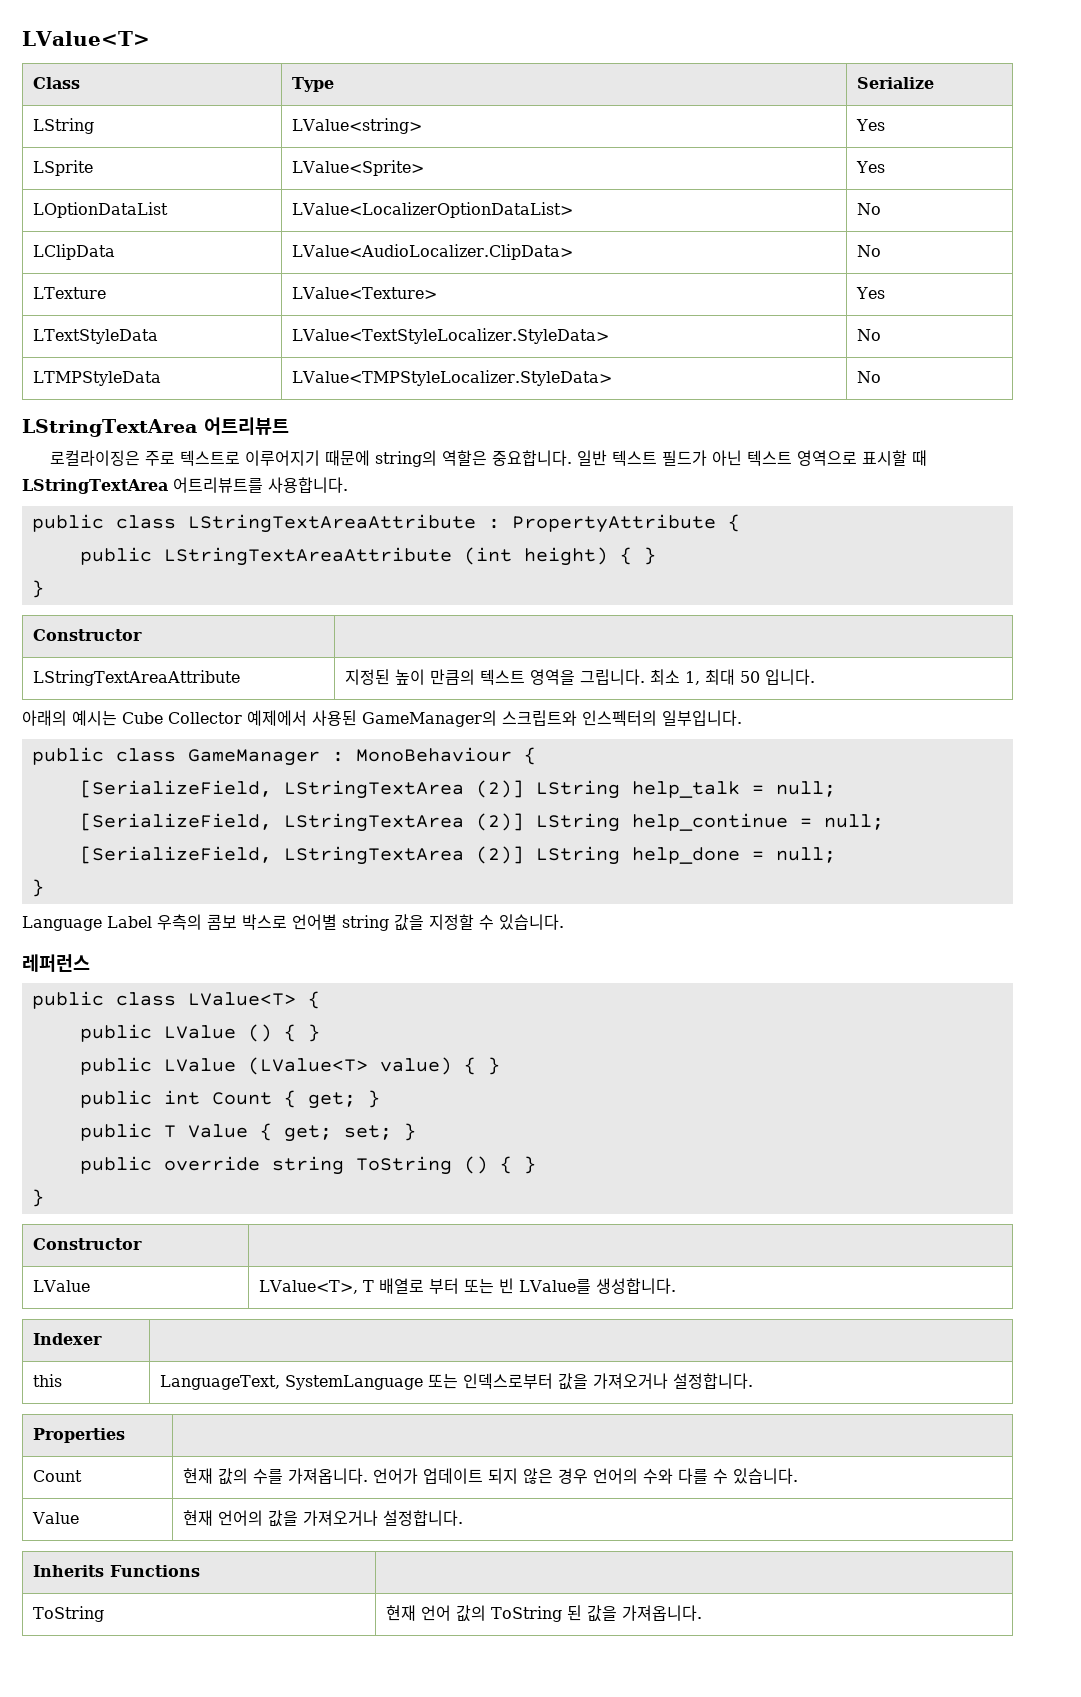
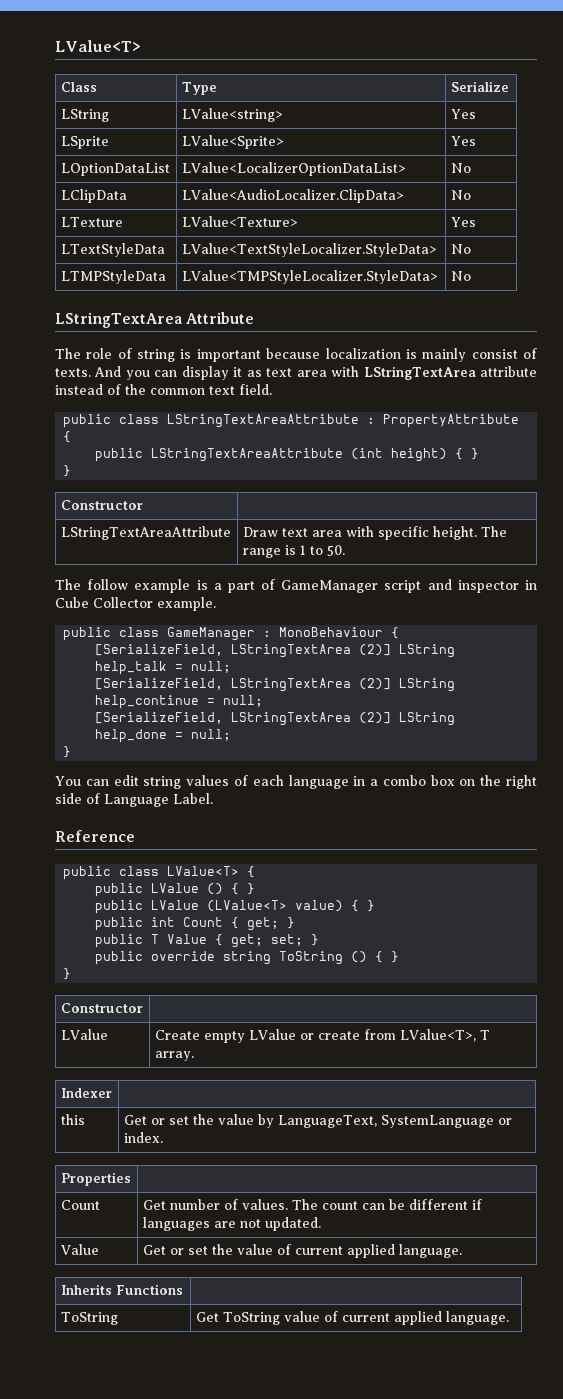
- LStringTextArea 어트리뷰트
- 로컬라이징은 주로 텍스트로 이루어지기 때문에 string의 역할은 중요합니다. 일반 텍스트 필드가 아닌 텍스트 영역으로 표시할 때 LStringTextArea 어트리뷰트를 사용합니다.
+ LStringTextArea Attribute
+ The role of string is important because localization is mainly consist of texts. And you can display it as text area with LStringTextArea attribute instead of the common text field.
- LStringTextAreaAttribute | 지정된 높이 만큼의 텍스트 영역을 그립니다. 최소 1, 최대 50 입니다.
- 아래의 예시는 Cube Collector 예제에서 사용된 GameManager의 스크립트와 인스펙터의 일부입니다.
+ LStringTextAreaAttribute | Draw text area with specific height. The range is 1 to 50.
+ The follow example is a part of GameManager script and inspector in Cube Collector example.
- Language Label 우측의 콤보 박스로 언어별 string 값을 지정할 수 있습니다.
- 레퍼런스
+ You can edit string values of each language in a combo box on the right side of Language Label.
+ Reference
- LValue | LValue<T>, T 배열로 부터 또는 빈 LValue를 생성합니다.
+ LValue | Create empty LValue or create from LValue<T>, T array.
  Indexer |
- this | LanguageText, SystemLanguage 또는 인덱스로부터 값을 가져오거나 설정합니다.
+ this | Get or set the value by LanguageText, SystemLanguage or index.
  Properties |
- Count | 현재 값의 수를 가져옵니다. 언어가 업데이트 되지 않은 경우 언어의 수와 다를 수 있습니다.
- Value | 현재 언어의 값을 가져오거나 설정합니다.
+ Count | Get number of values. The count can be different if languages are not updated.
+ Value | Get or set the value of current applied language.
  Inherits Functions |
- ToString | 현재 언어 값의 ToString 된 값을 가져옵니다.
+ ToString | Get ToString value of current applied language.

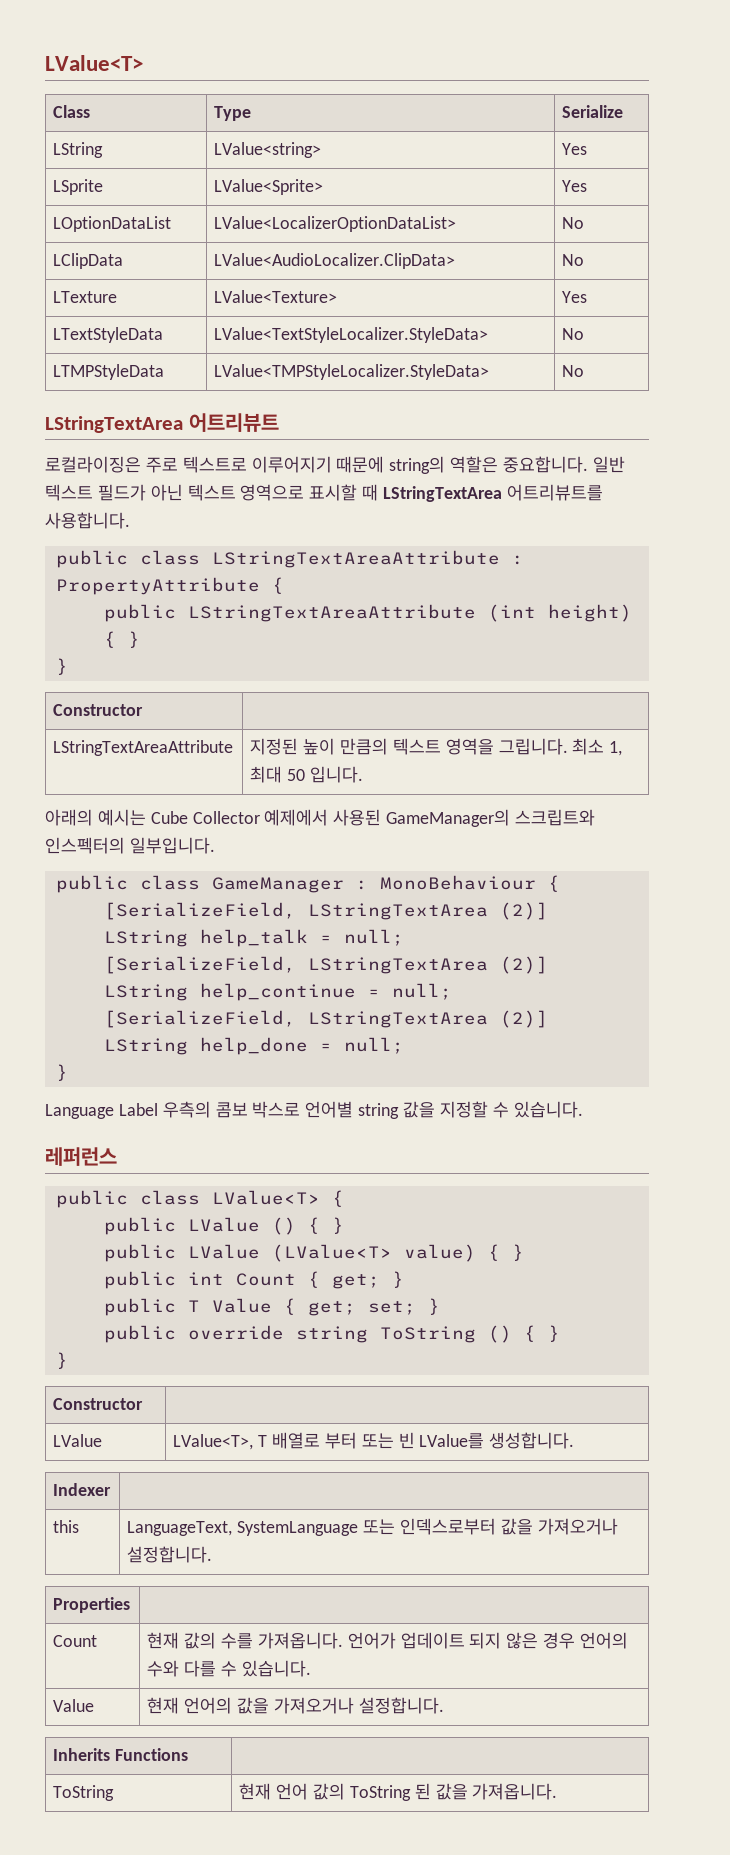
- LStringTextArea Attribute
- The role of string is important because localization is mainly consist of texts. And you can display it as text area with LStringTextArea attribute instead of the common text field.
+ LStringTextArea 어트리뷰트
+ 로컬라이징은 주로 텍스트로 이루어지기 때문에 string의 역할은 중요합니다. 일반 텍스트 필드가 아닌 텍스트 영역으로 표시할 때 LStringTextArea 어트리뷰트를 사용합니다.
- LStringTextAreaAttribute | Draw text area with specific height. The range is 1 to 50.
- The follow example is a part of GameManager script and inspector in Cube Collector example.
+ LStringTextAreaAttribute | 지정된 높이 만큼의 텍스트 영역을 그립니다. 최소 1, 최대 50 입니다.
+ 아래의 예시는 Cube Collector 예제에서 사용된 GameManager의 스크립트와 인스펙터의 일부입니다.
- You can edit string values of each language in a combo box on the right side of Language Label.
- Reference
+ Language Label 우측의 콤보 박스로 언어별 string 값을 지정할 수 있습니다.
+ 레퍼런스
- LValue | Create empty LValue or create from LValue<T>, T array.
+ LValue | LValue<T>, T 배열로 부터 또는 빈 LValue를 생성합니다.
  Indexer |
- this | Get or set the value by LanguageText, SystemLanguage or index.
+ this | LanguageText, SystemLanguage 또는 인덱스로부터 값을 가져오거나 설정합니다.
  Properties |
- Count | Get number of values. The count can be different if languages are not updated.
- Value | Get or set the value of current applied language.
+ Count | 현재 값의 수를 가져옵니다. 언어가 업데이트 되지 않은 경우 언어의 수와 다를 수 있습니다.
+ Value | 현재 언어의 값을 가져오거나 설정합니다.
  Inherits Functions |
- ToString | Get ToString value of current applied language.
+ ToString | 현재 언어 값의 ToString 된 값을 가져옵니다.

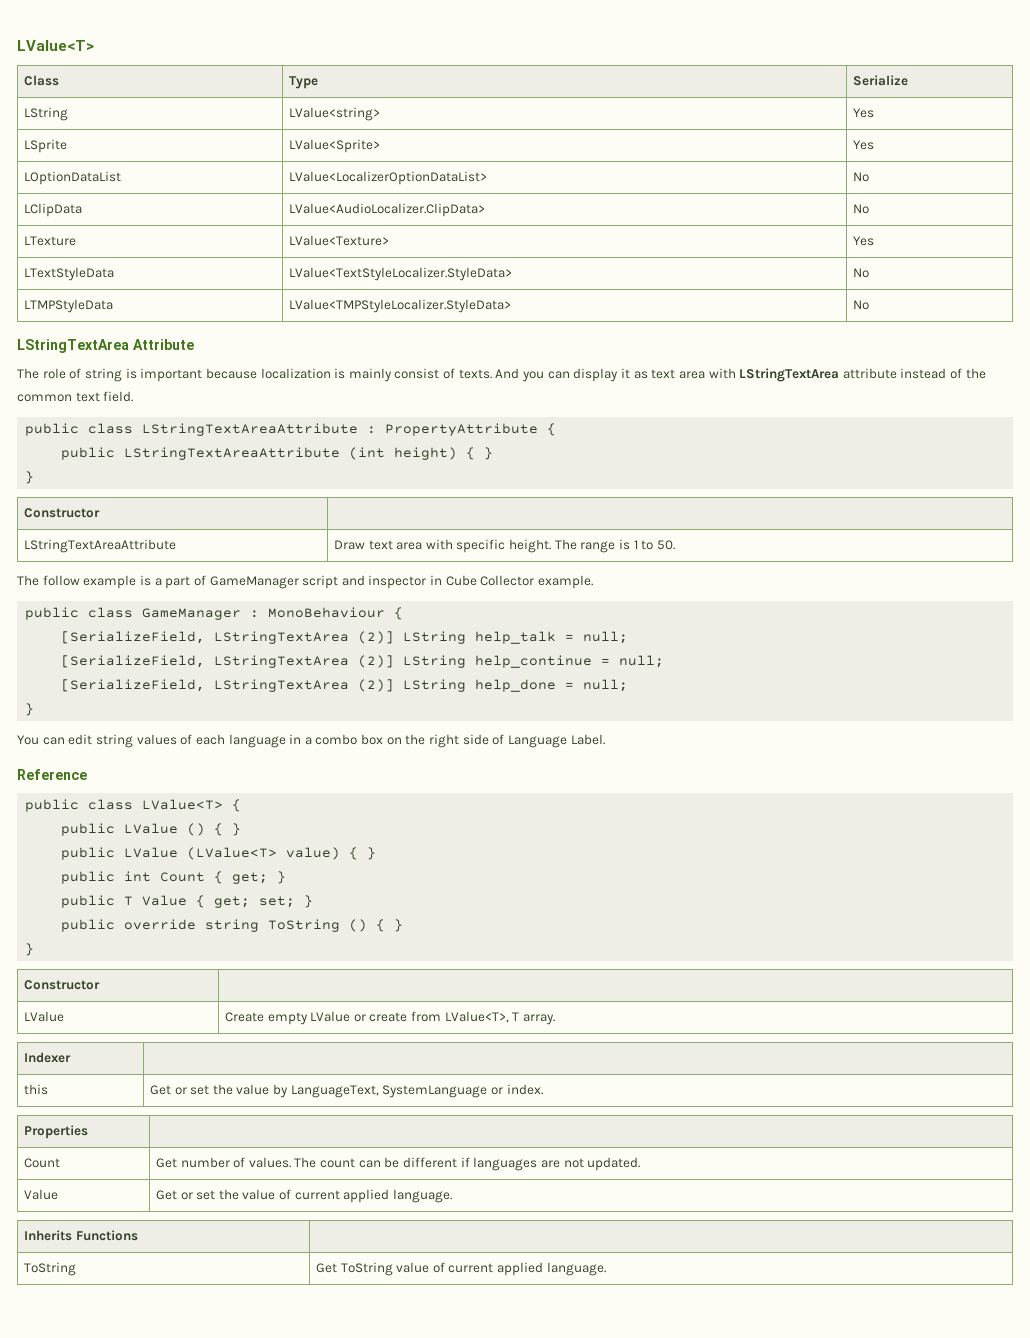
- LStringTextArea 어트리뷰트
- 로컬라이징은 주로 텍스트로 이루어지기 때문에 string의 역할은 중요합니다. 일반 텍스트 필드가 아닌 텍스트 영역으로 표시할 때 LStringTextArea 어트리뷰트를 사용합니다.
+ LStringTextArea Attribute
+ The role of string is important because localization is mainly consist of texts. And you can display it as text area with LStringTextArea attribute instead of the common text field.
- LStringTextAreaAttribute | 지정된 높이 만큼의 텍스트 영역을 그립니다. 최소 1, 최대 50 입니다.
- 아래의 예시는 Cube Collector 예제에서 사용된 GameManager의 스크립트와 인스펙터의 일부입니다.
+ LStringTextAreaAttribute | Draw text area with specific height. The range is 1 to 50.
+ The follow example is a part of GameManager script and inspector in Cube Collector example.
- Language Label 우측의 콤보 박스로 언어별 string 값을 지정할 수 있습니다.
- 레퍼런스
+ You can edit string values of each language in a combo box on the right side of Language Label.
+ Reference
- LValue | LValue<T>, T 배열로 부터 또는 빈 LValue를 생성합니다.
+ LValue | Create empty LValue or create from LValue<T>, T array.
  Indexer |
- this | LanguageText, SystemLanguage 또는 인덱스로부터 값을 가져오거나 설정합니다.
+ this | Get or set the value by LanguageText, SystemLanguage or index.
  Properties |
- Count | 현재 값의 수를 가져옵니다. 언어가 업데이트 되지 않은 경우 언어의 수와 다를 수 있습니다.
- Value | 현재 언어의 값을 가져오거나 설정합니다.
+ Count | Get number of values. The count can be different if languages are not updated.
+ Value | Get or set the value of current applied language.
  Inherits Functions |
- ToString | 현재 언어 값의 ToString 된 값을 가져옵니다.
+ ToString | Get ToString value of current applied language.

